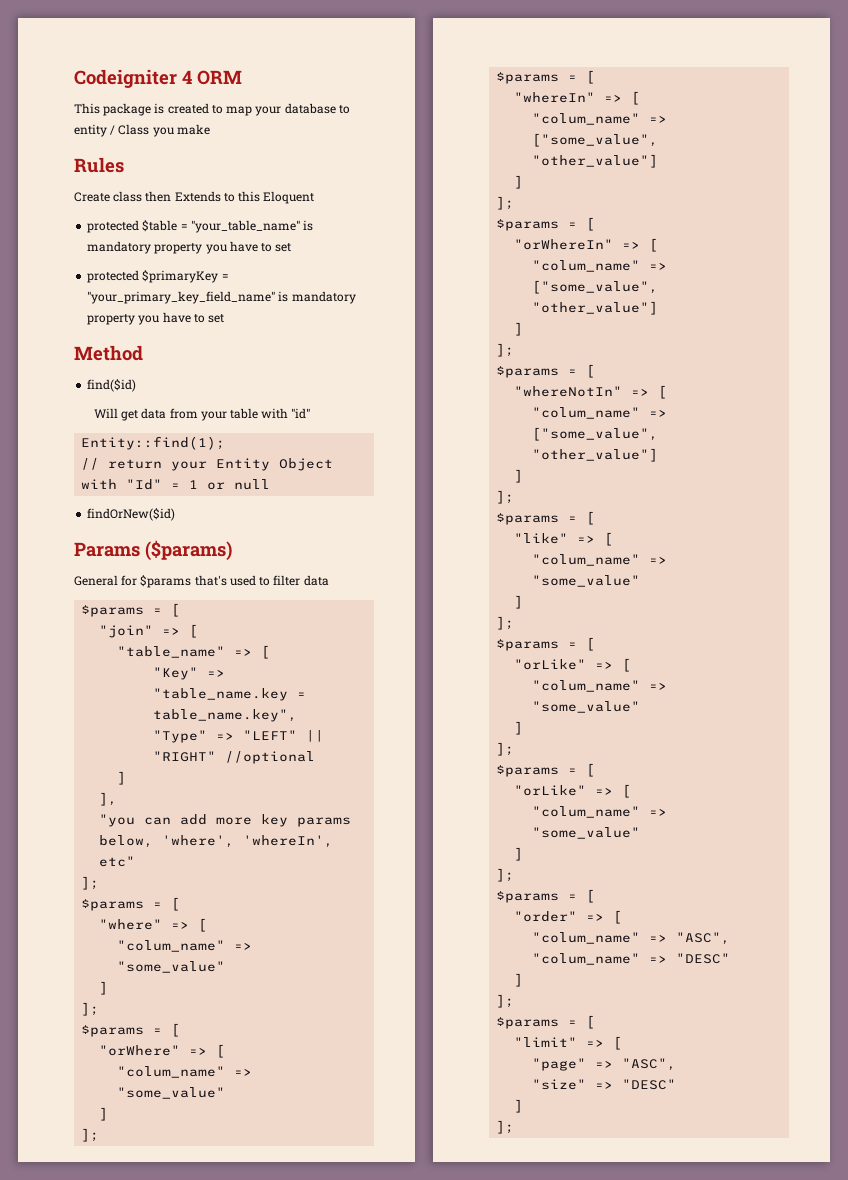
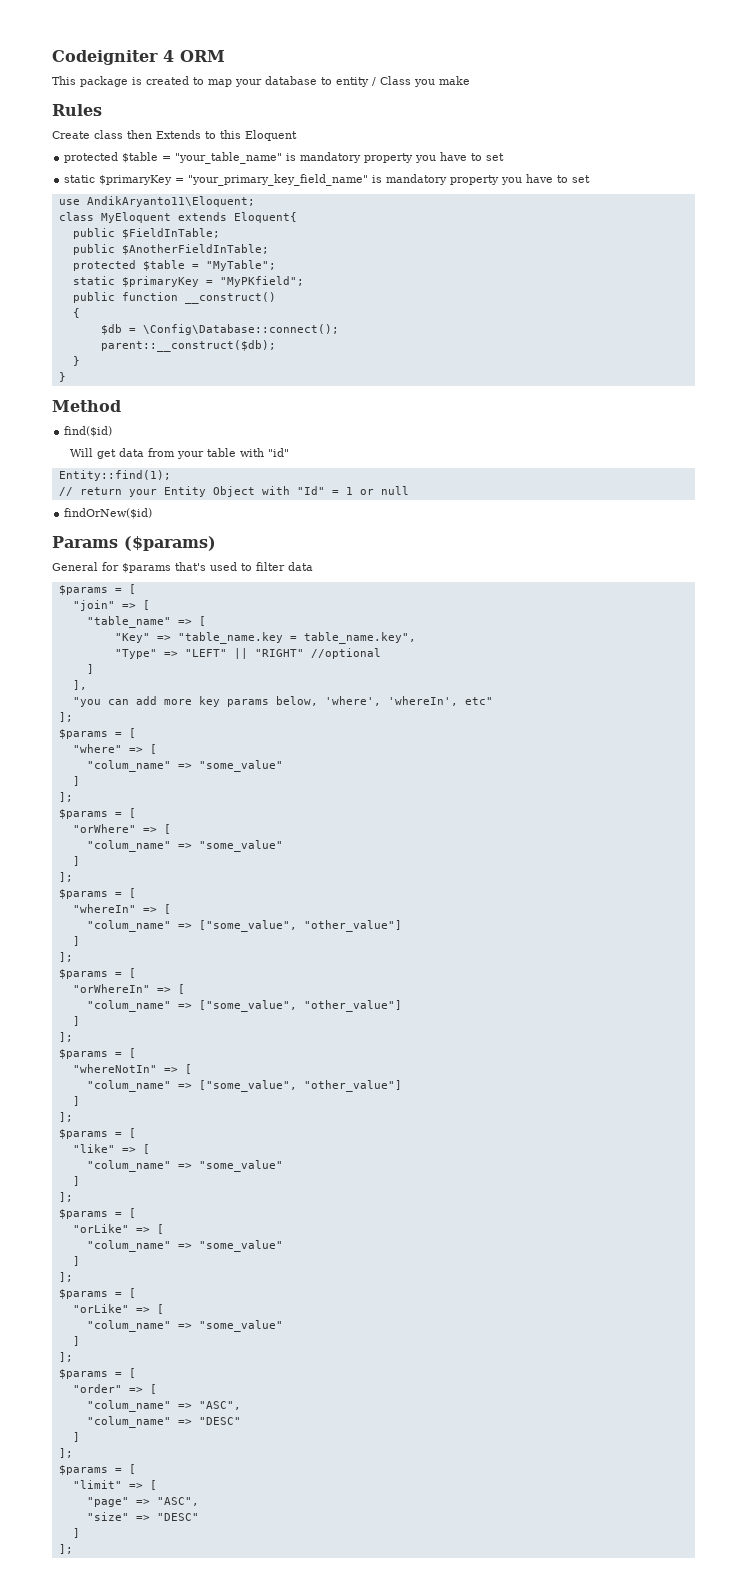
- protected $primaryKey = "your_primary_key_field_name" is mandatory property you have to set
+ static $primaryKey = "your_primary_key_field_name" is mandatory property you have to set
+ use AndikAryanto11\Eloquent;
+ class MyEloquent extends Eloquent{
+ public $FieldInTable;
+ public $AnotherFieldInTable;
+ protected $table = "MyTable";
+ static $primaryKey = "MyPKfield";
+ public function __construct()
+ {
+ $db = \Config\Database::connect();
+ parent::__construct($db);
+ }
+ }

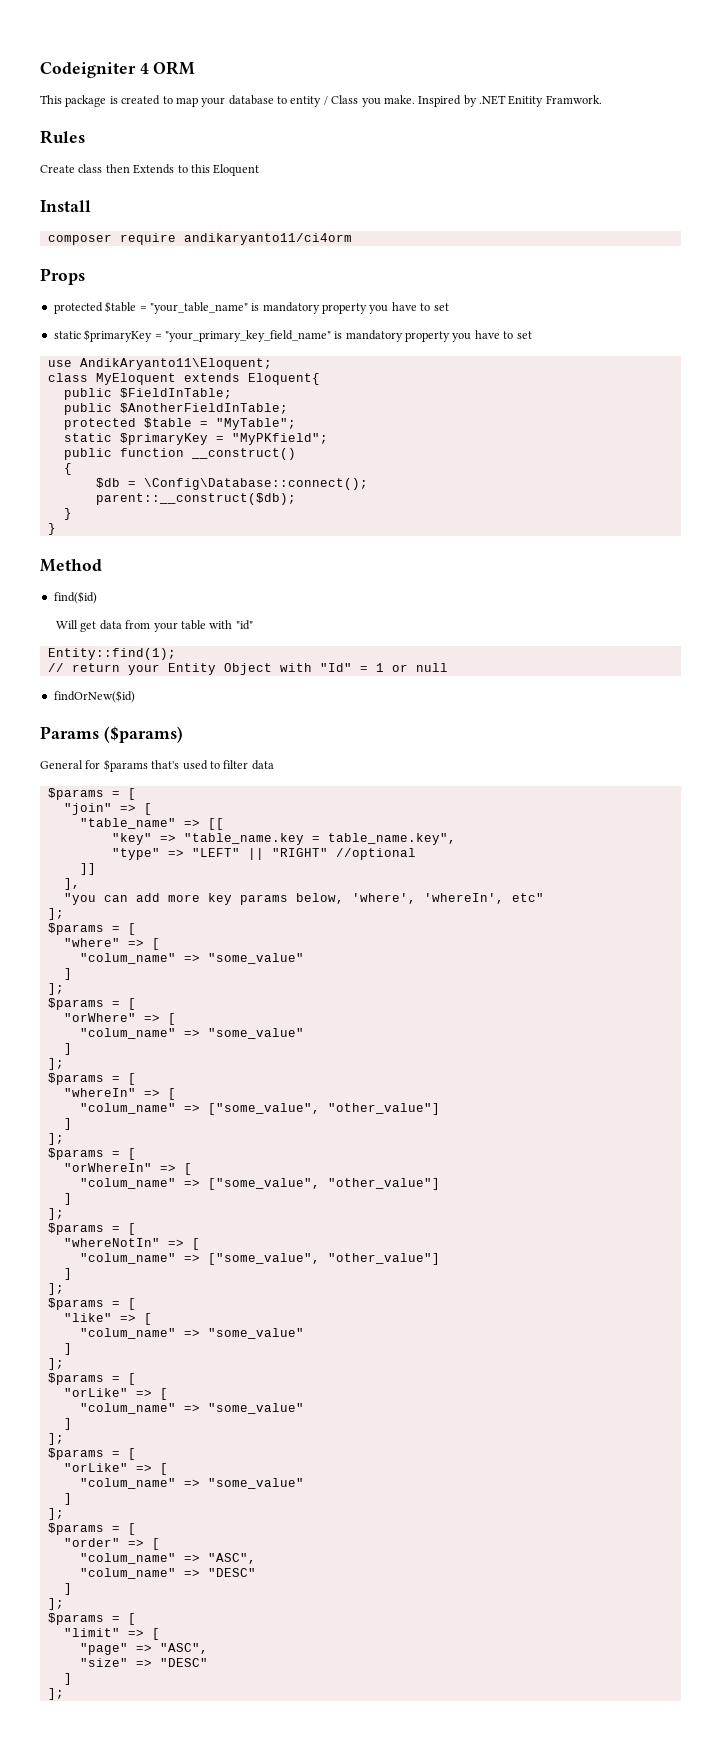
- This package is created to map your database to entity / Class you make
+ This package is created to map your database to entity / Class you make. Inspired by .NET Enitity Framwork.
+ Install
+ composer require andikaryanto11/ci4orm
+ Props
- "table_name" => [
- "Key" => "table_name.key = table_name.key",
+ "table_name" => [[
+ "key" => "table_name.key = table_name.key",
- "Type" => "LEFT" || "RIGHT" //optional
- ]
+ "type" => "LEFT" || "RIGHT" //optional
+ ]]

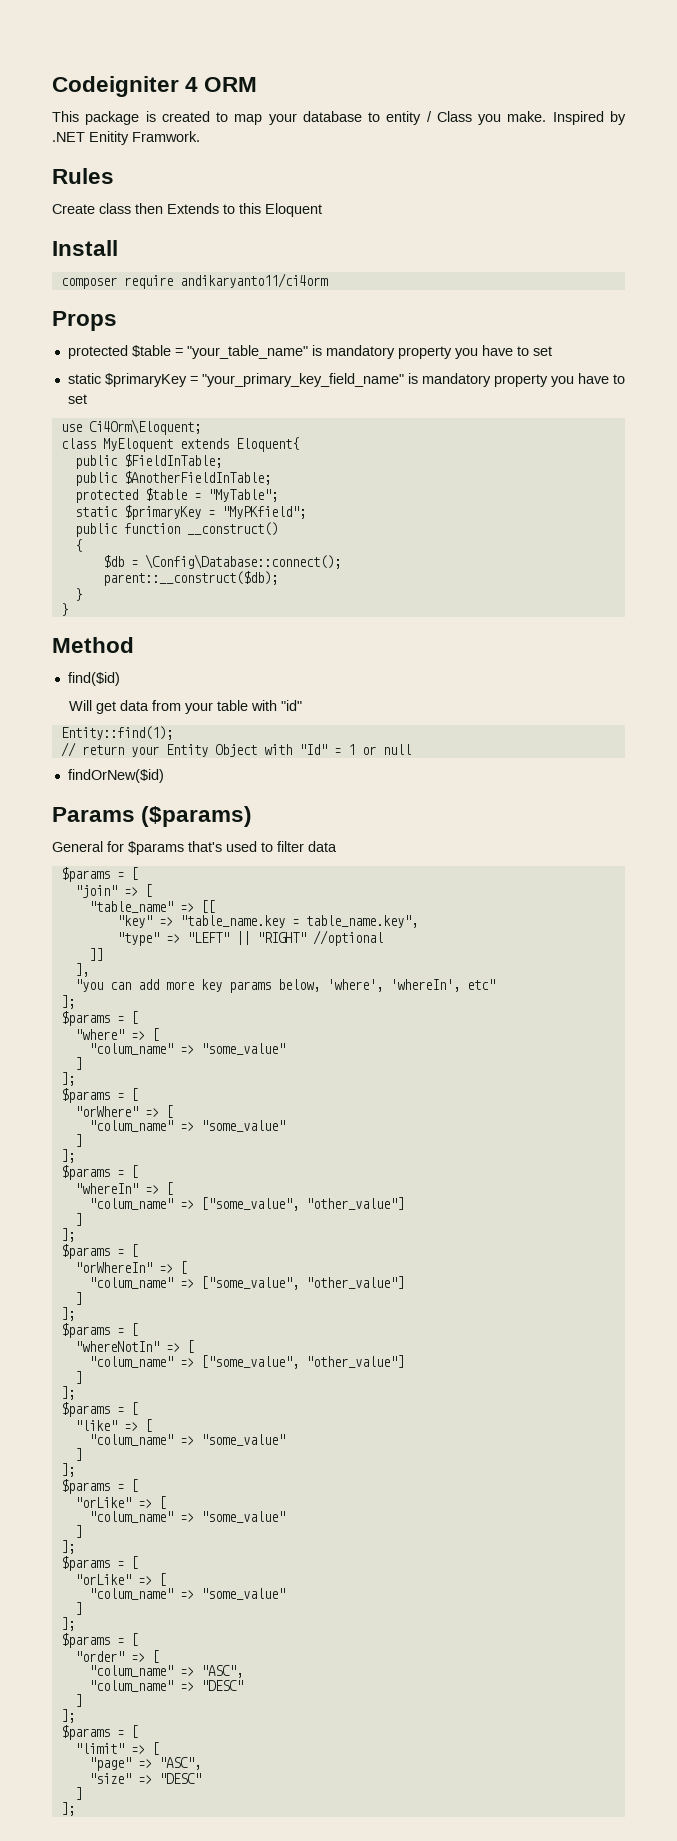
- use AndikAryanto11\Eloquent;
+ use Ci4Orm\Eloquent;

